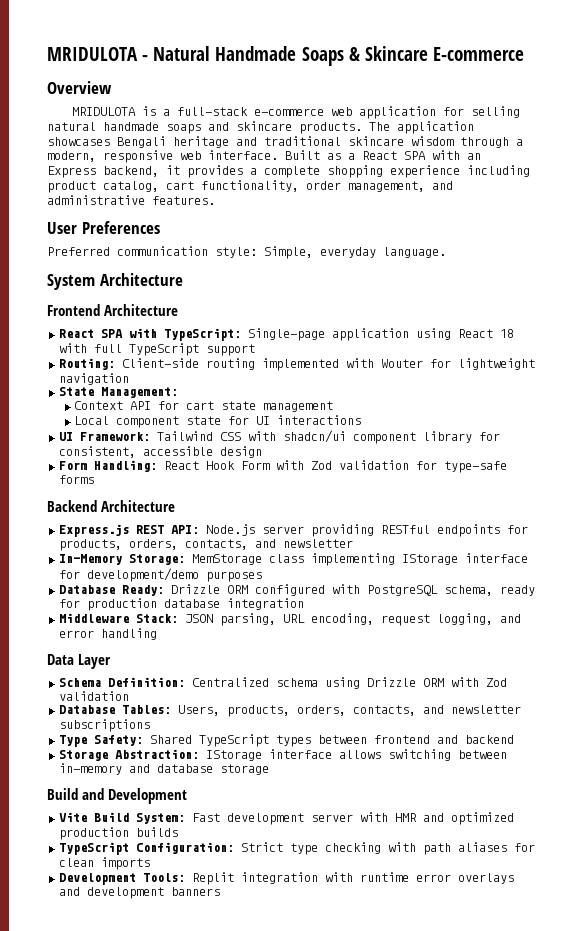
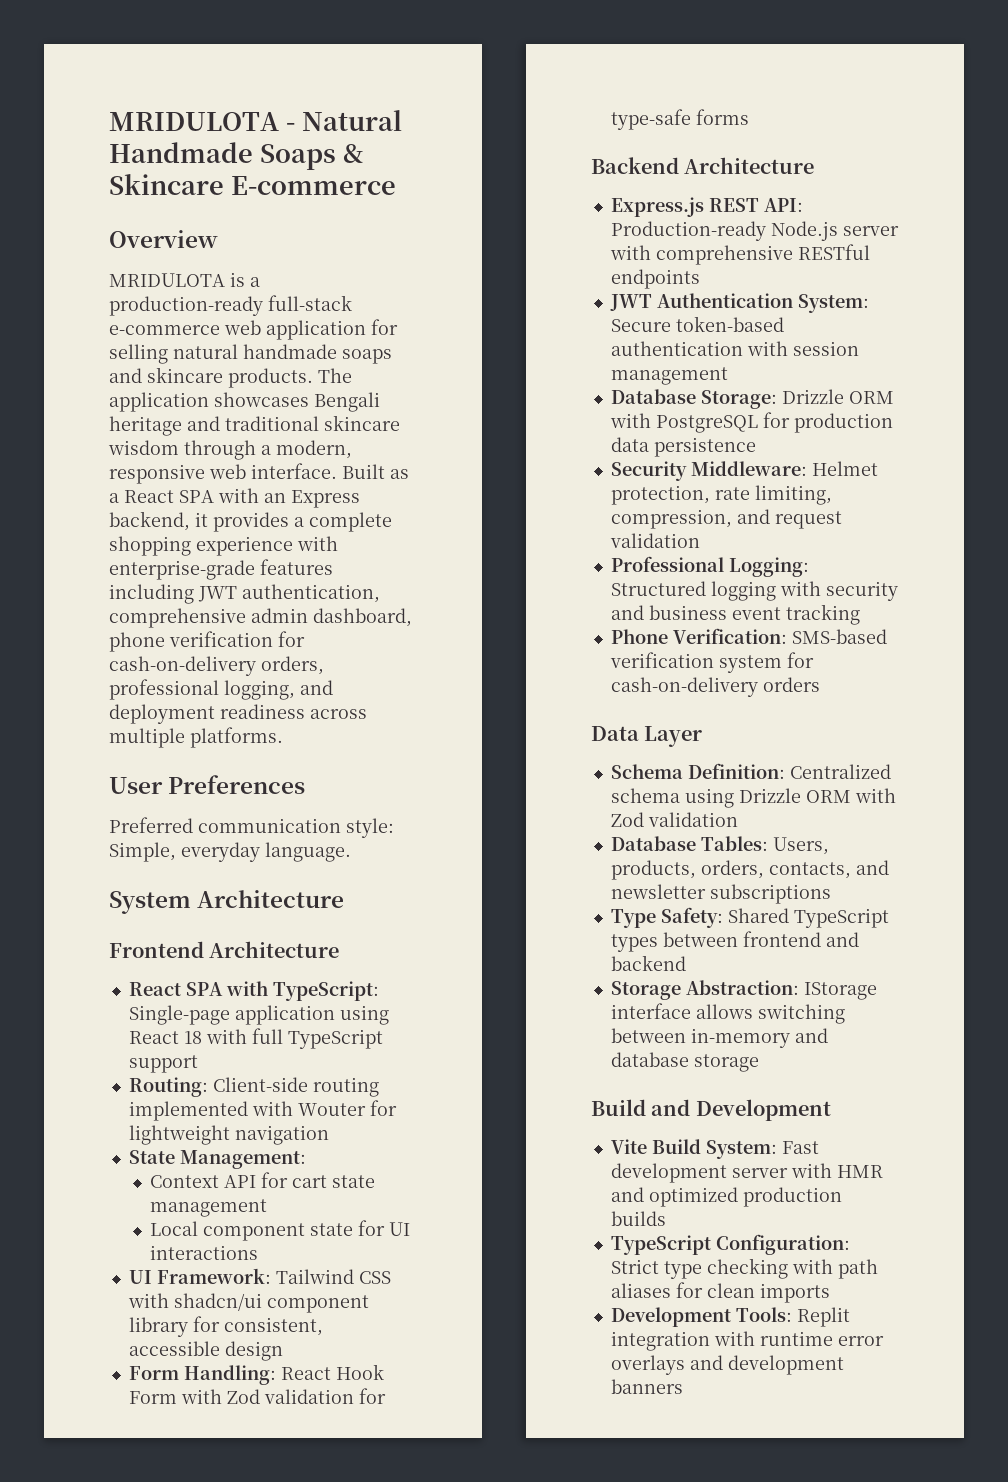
- MRIDULOTA is a full-stack e-commerce web application for selling natural handmade soaps and skincare products.
+ MRIDULOTA is a production-ready full-stack e-commerce web application for selling natural handmade soaps and skincare products.
- Built as a React SPA with an Express backend, it provides a complete shopping experience including product catalog, cart functionality, order management, and administrative features.
+ Built as a React SPA with an Express backend, it provides a complete shopping experience with enterprise-grade features including JWT authentication, comprehensive admin dashboard, phone verification for cash-on-delivery orders, professional logging, and deployment readiness across multiple platforms.
- Express.js REST API: Node.js server providing RESTful endpoints for products, orders, contacts, and newsletter
- In-Memory Storage: MemStorage class implementing IStorage interface for development/demo purposes
- Database Ready: Drizzle ORM configured with PostgreSQL schema, ready for production database integration
- Middleware Stack: JSON parsing, URL encoding, request logging, and error handling
+ Express.js REST API: Production-ready Node.js server with comprehensive RESTful endpoints
+ JWT Authentication System: Secure token-based authentication with session management
+ Database Storage: Drizzle ORM with PostgreSQL for production data persistence
+ Security Middleware: Helmet protection, rate limiting, compression, and request validation
+ Professional Logging: Structured logging with security and business event tracking
+ Phone Verification: SMS-based verification system for cash-on-delivery orders

